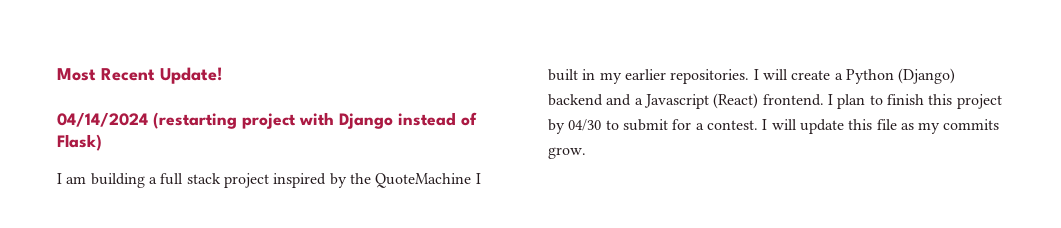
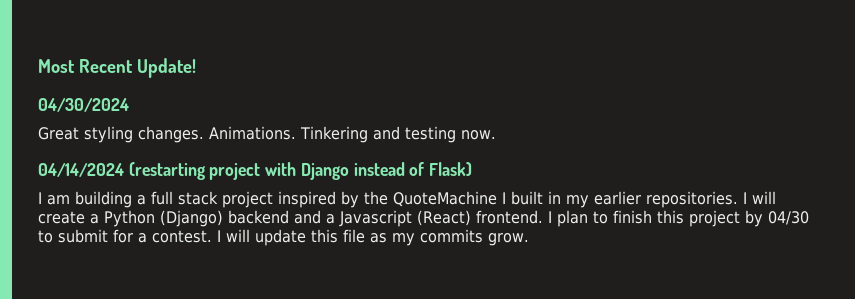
+ 04/30/2024
+ Great styling changes. Animations. Tinkering and testing now.

